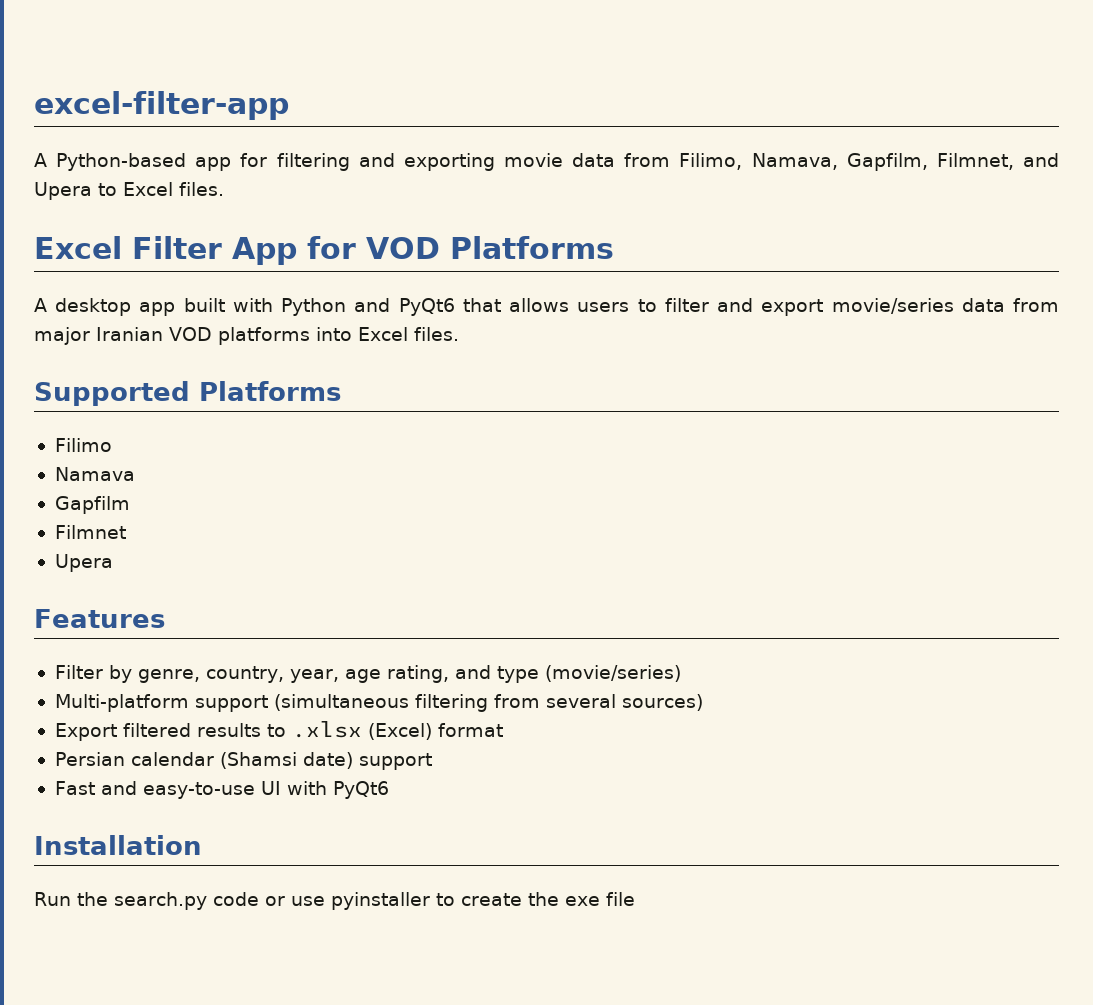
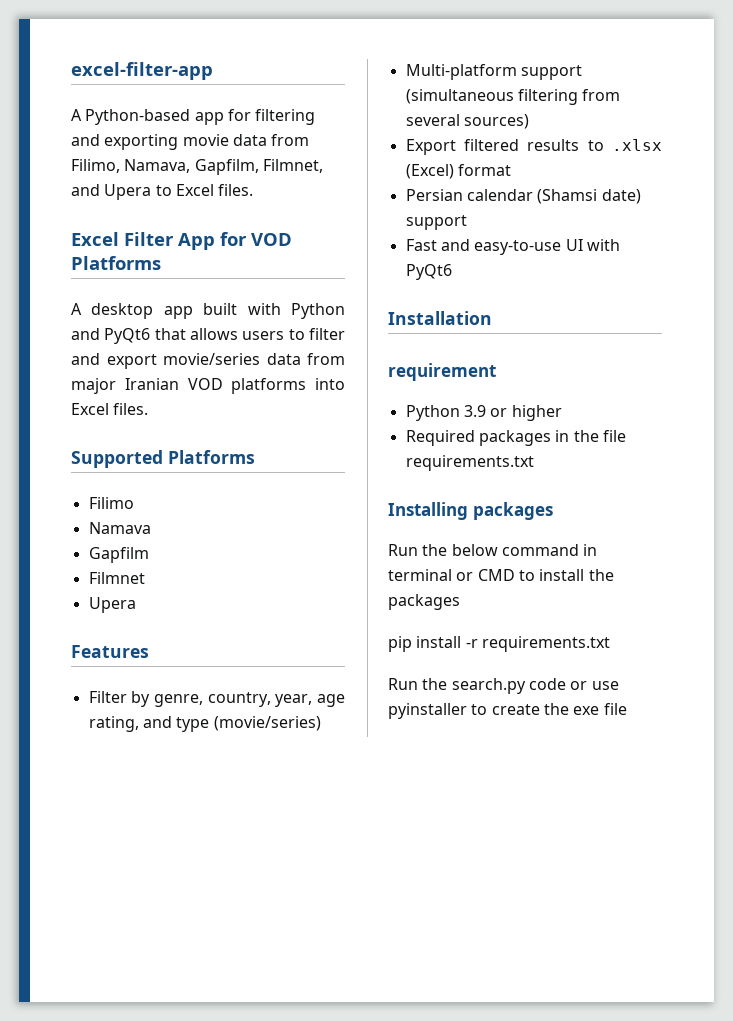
+ requirement
+ Python 3.9 or higher
+ Required packages in the file requirements.txt
+ Installing packages
+ Run the below command in terminal or CMD to install the packages
+ pip install -r requirements.txt

